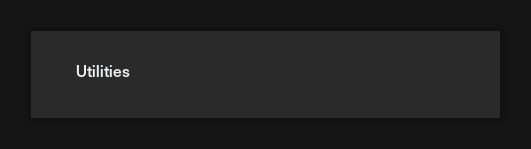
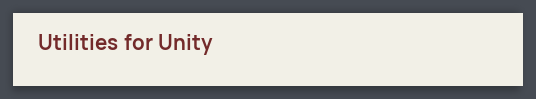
- Utilities
+ Utilities for Unity

